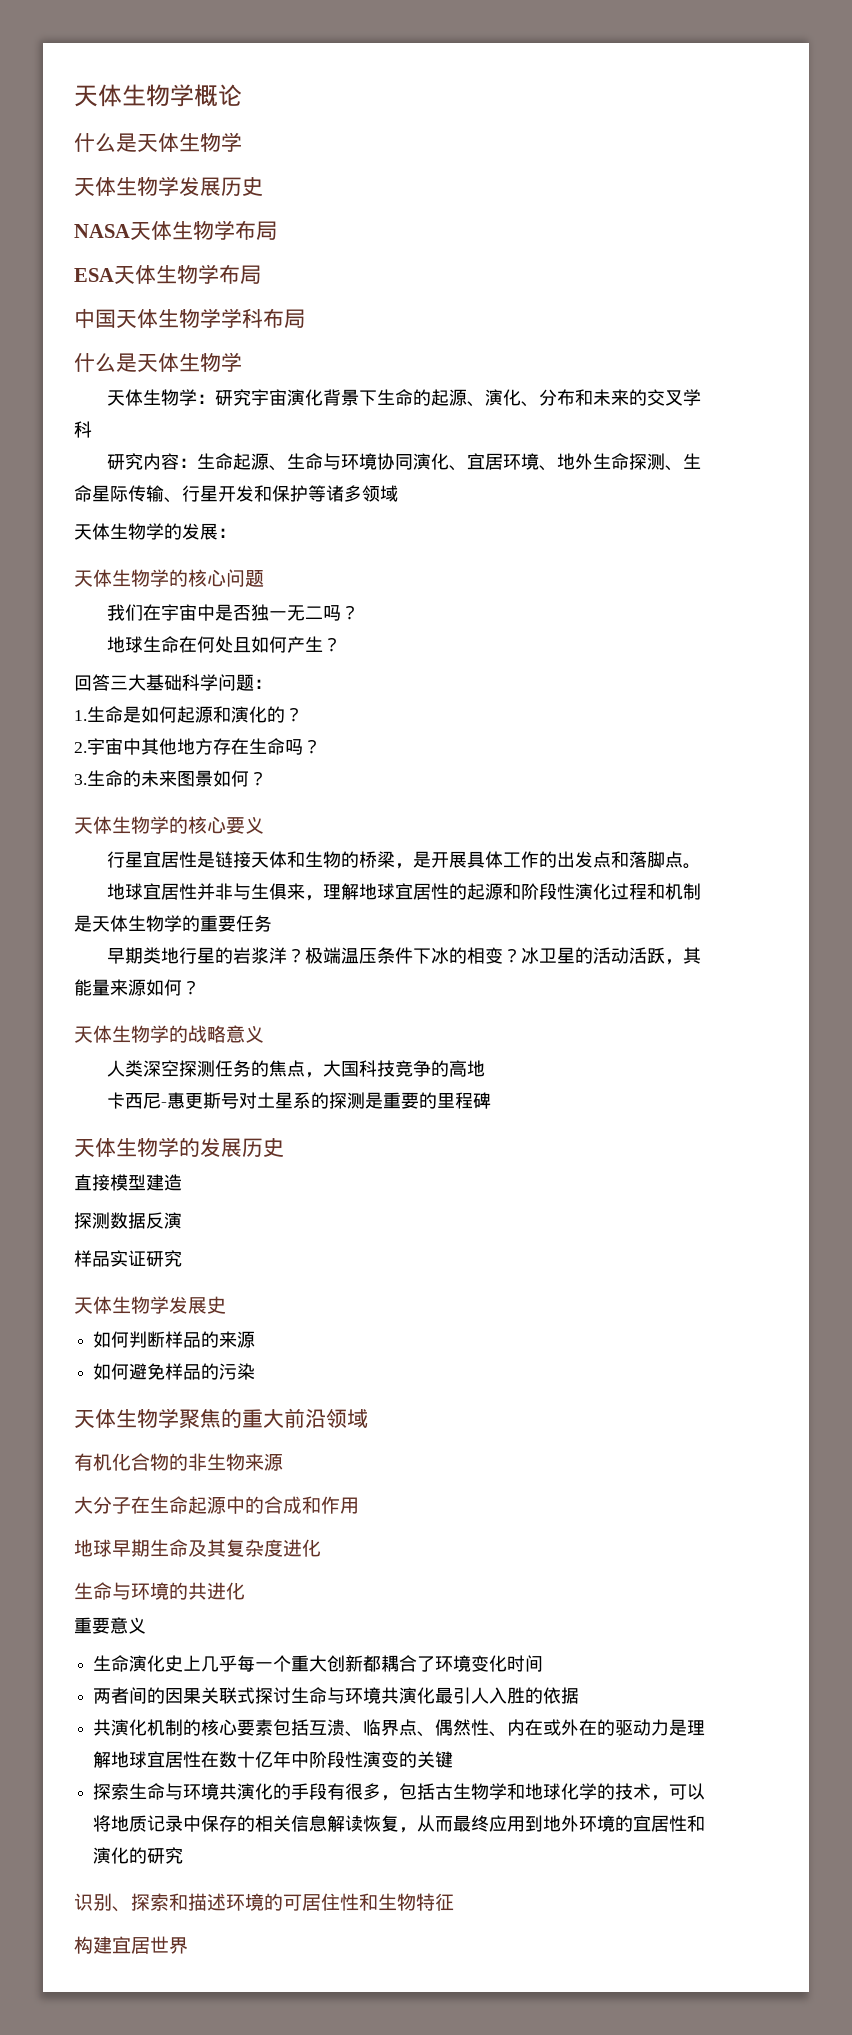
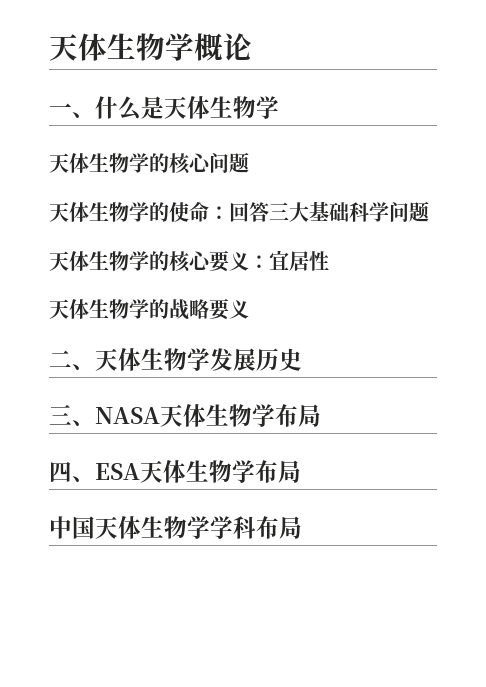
  天体生物学概论
- 什么是天体生物学
- 天体生物学发展历史
- NASA天体生物学布局
+ 一、什么是天体生物学
+ 天体生物学的核心问题
+ 天体生物学的使命：回答三大基础科学问题
+ 天体生物学的核心要义：宜居性
+ 天体生物学的战略要义
+ 二、天体生物学发展历史
+ 三、NASA天体生物学布局
- ESA天体生物学布局
+ 四、ESA天体生物学布局
  中国天体生物学学科布局
- 什么是天体生物学
- 天体生物学：研究宇宙演化背景下生命的起源、演化、分布和未来的交叉学科
- 研究内容：生命起源、生命与环境协同演化、宜居环境、地外生命探测、生命星际传输、行星开发和保护等诸多领域
- 天体生物学的发展：
- 天体生物学的核心问题
- 我们在宇宙中是否独一无二吗？
- 地球生命在何处且如何产生？
- 回答三大基础科学问题：
- 1.生命是如何起源和演化的？
- 2.宇宙中其他地方存在生命吗？
- 3.生命的未来图景如何？
- 天体生物学的核心要义
- 行星宜居性是链接天体和生物的桥梁，是开展具体工作的出发点和落脚点。
- 地球宜居性并非与生俱来，理解地球宜居性的起源和阶段性演化过程和机制是天体生物学的重要任务
- 早期类地行星的岩浆洋？极端温压条件下冰的相变？冰卫星的活动活跃，其能量来源如何？
- 天体生物学的战略意义
- 人类深空探测任务的焦点，大国科技竞争的高地
- 卡西尼-惠更斯号对土星系的探测是重要的里程碑
- 天体生物学的发展历史
- 直接模型建造
- 探测数据反演
- 样品实证研究
- 天体生物学发展史
- 如何判断样品的来源
- 如何避免样品的污染
- 天体生物学聚焦的重大前沿领域
- 有机化合物的非生物来源
- 大分子在生命起源中的合成和作用
- 地球早期生命及其复杂度进化
- 生命与环境的共进化
- 重要意义
- 生命演化史上几乎每一个重大创新都耦合了环境变化时间
- 两者间的因果关联式探讨生命与环境共演化最引人入胜的依据
- 共演化机制的核心要素包括互溃、临界点、偶然性、内在或外在的驱动力是理解地球宜居性在数十亿年中阶段性演变的关键
- 探索生命与环境共演化的手段有很多，包括古生物学和地球化学的技术，可以将地质记录中保存的相关信息解读恢复，从而最终应用到地外环境的宜居性和演化的研究
- 识别、探索和描述环境的可居住性和生物特征
- 构建宜居世界

